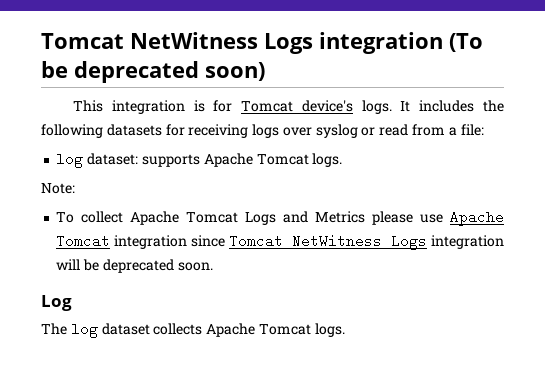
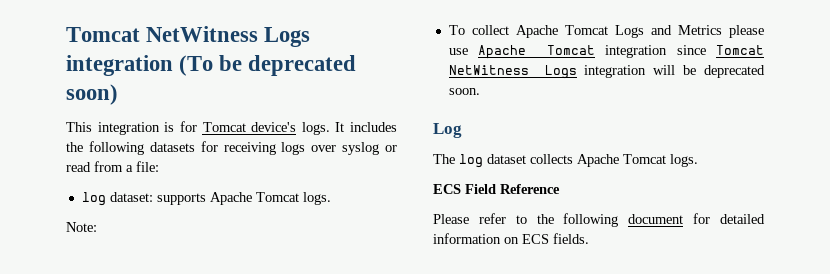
+ ECS Field Reference
+ Please refer to the following document for detailed information on ECS fields.

